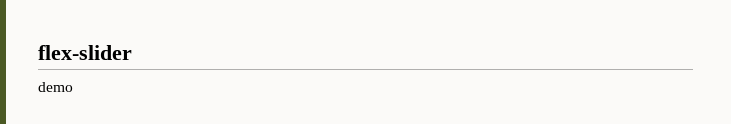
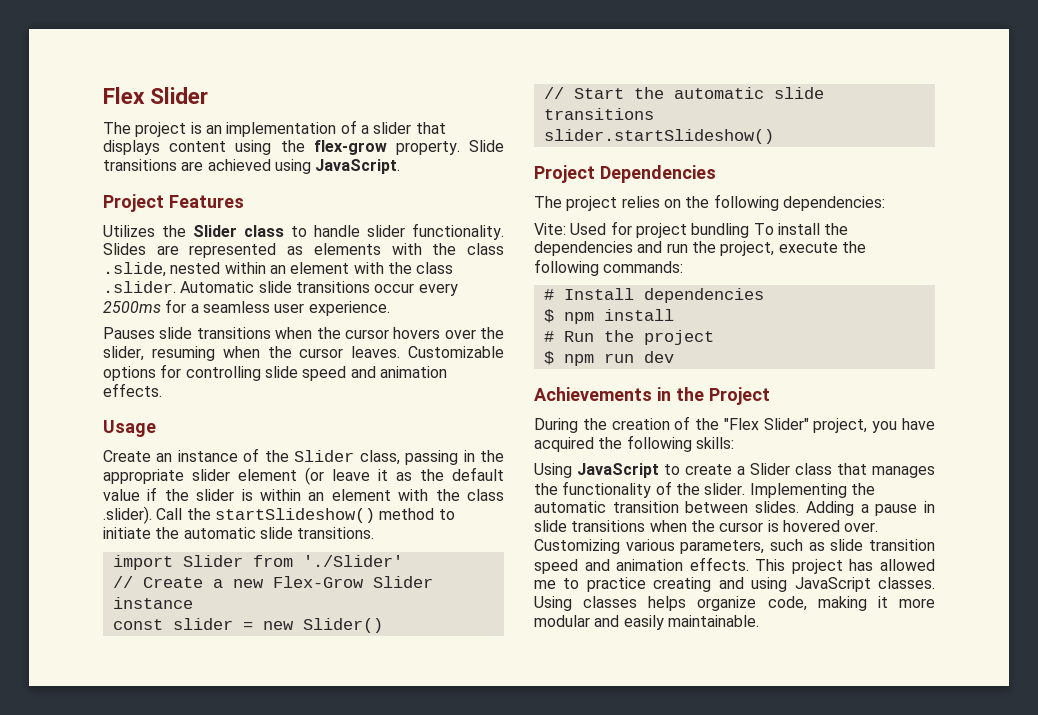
- flex-slider
- demo
+ Flex Slider
+ The project is an implementation of a slider that displays content using the flex-grow property. Slide transitions are achieved using JavaScript.
+ Project Features
+ Utilizes the Slider class to handle slider functionality. Slides are represented as elements with the class .slide, nested within an element with the class .slider. Automatic slide transitions occur every 2500ms for a seamless user experience.
+ Pauses slide transitions when the cursor hovers over the slider, resuming when the cursor leaves. Customizable options for controlling slide speed and animation effects.
+ Usage
+ Create an instance of the Slider class, passing in the appropriate slider element (or leave it as the default value if the slider is within an element with the class .slider). Call the startSlideshow() method to initiate the automatic slide transitions.
+ import Slider from './Slider'
+ // Create a new Flex-Grow Slider instance
+ const slider = new Slider()
+ // Start the automatic slide transitions
+ slider.startSlideshow()
+ Project Dependencies
+ The project relies on the following dependencies:
+ Vite: Used for project bundling To install the dependencies and run the project, execute the following commands:
+ # Install dependencies
+ $ npm install
+ # Run the project
+ $ npm run dev
+ Achievements in the Project
+ During the creation of the "Flex Slider" project, you have acquired the following skills:
+ Using JavaScript to create a Slider class that manages the functionality of the slider. Implementing the automatic transition between slides. Adding a pause in slide transitions when the cursor is hovered over. Customizing various parameters, such as slide transition speed and animation effects. This project has allowed me to practice creating and using JavaScript classes. Using classes helps organize code, making it more modular and easily maintainable.

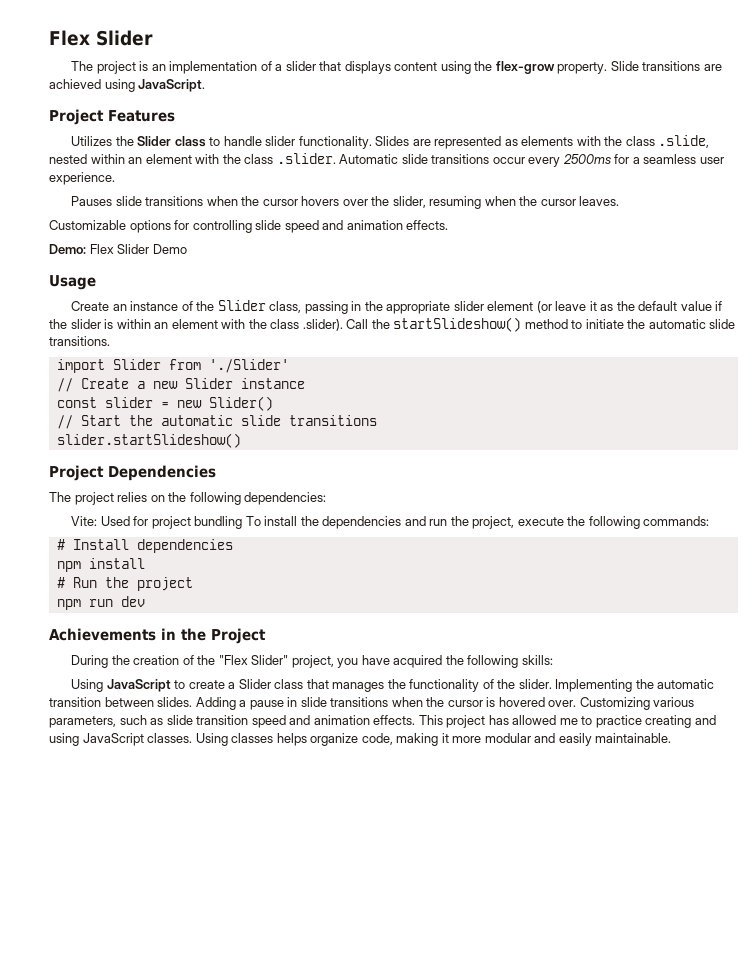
- Pauses slide transitions when the cursor hovers over the slider, resuming when the cursor leaves. Customizable options for controlling slide speed and animation effects.
+ Pauses slide transitions when the cursor hovers over the slider, resuming when the cursor leaves.
+ Customizable options for controlling slide speed and animation effects.
+ Demo: Flex Slider Demo
- // Create a new Flex-Grow Slider instance
+ // Create a new Slider instance
- $ npm install
+ npm install
- $ npm run dev
+ npm run dev

